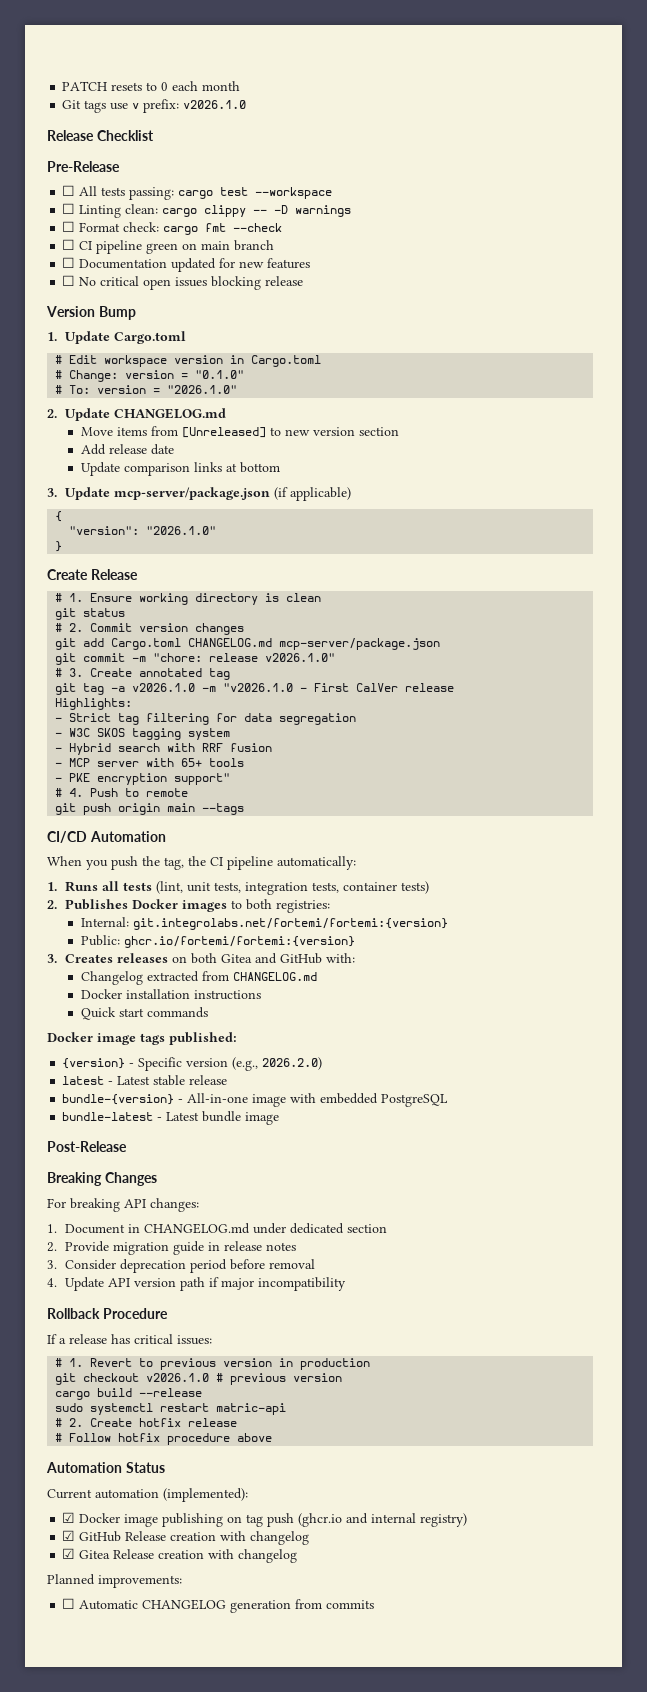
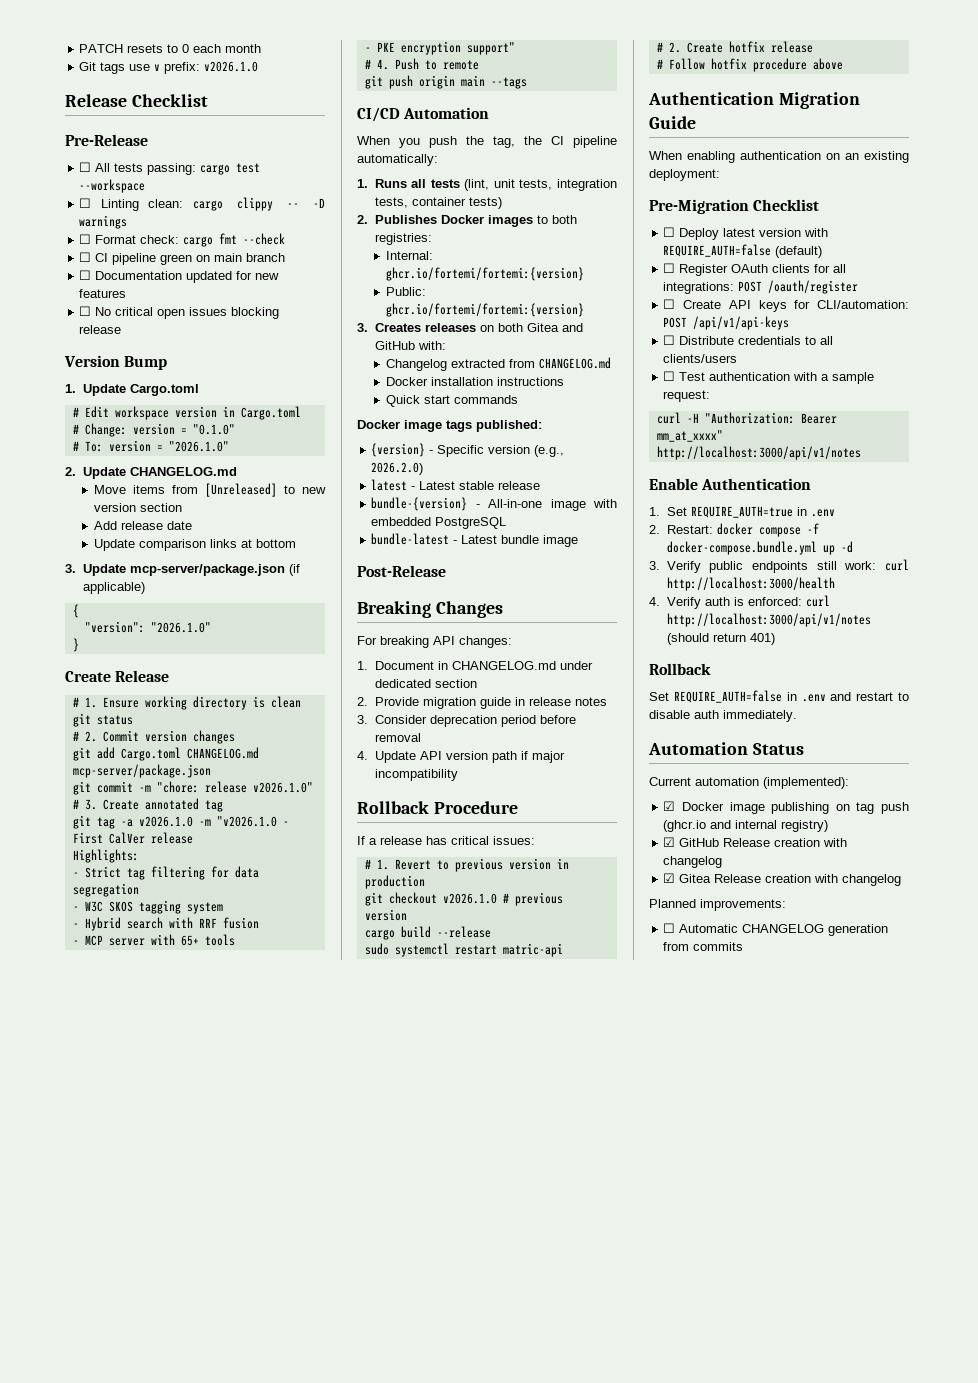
- Internal: git.integrolabs.net/fortemi/fortemi:{version}
+ Internal: ghcr.io/fortemi/fortemi:{version}
+ Authentication Migration Guide
+ When enabling authentication on an existing deployment:
+ Pre-Migration Checklist
+ ☐ Deploy latest version with REQUIRE_AUTH=false (default)
+ ☐ Register OAuth clients for all integrations: POST /oauth/register
+ ☐ Create API keys for CLI/automation: POST /api/v1/api-keys
+ ☐ Distribute credentials to all clients/users
+ ☐ Test authentication with a sample request:
+ curl -H "Authorization: Bearer mm_at_xxxx" http://localhost:3000/api/v1/notes
+ Enable Authentication
+ 1. Set REQUIRE_AUTH=true in .env
+ 2. Restart: docker compose -f docker-compose.bundle.yml up -d
+ 3. Verify public endpoints still work: curl http://localhost:3000/health
+ 4. Verify auth is enforced: curl http://localhost:3000/api/v1/notes (should return 401)
+ Rollback
+ Set REQUIRE_AUTH=false in .env and restart to disable auth immediately.

